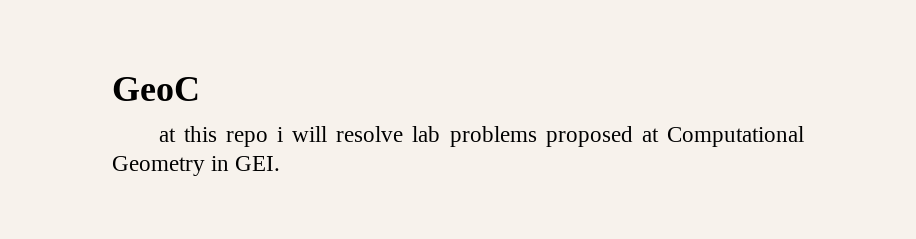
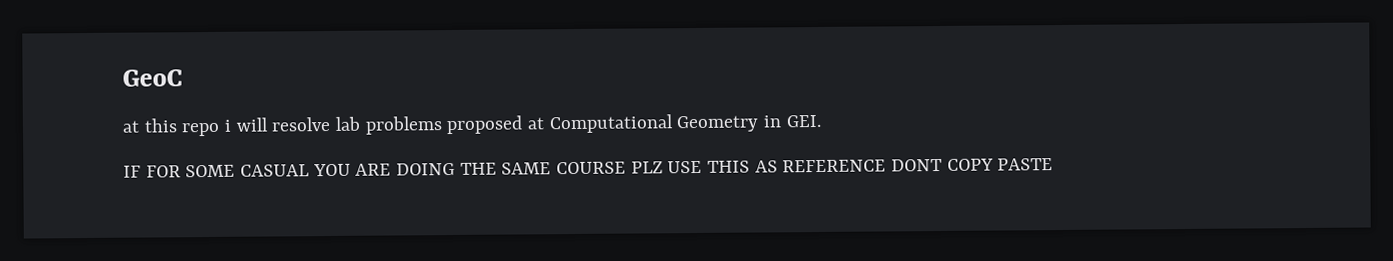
+ IF FOR SOME CASUAL YOU ARE DOING THE SAME COURSE PLZ USE THIS AS REFERENCE DONT COPY PASTE

